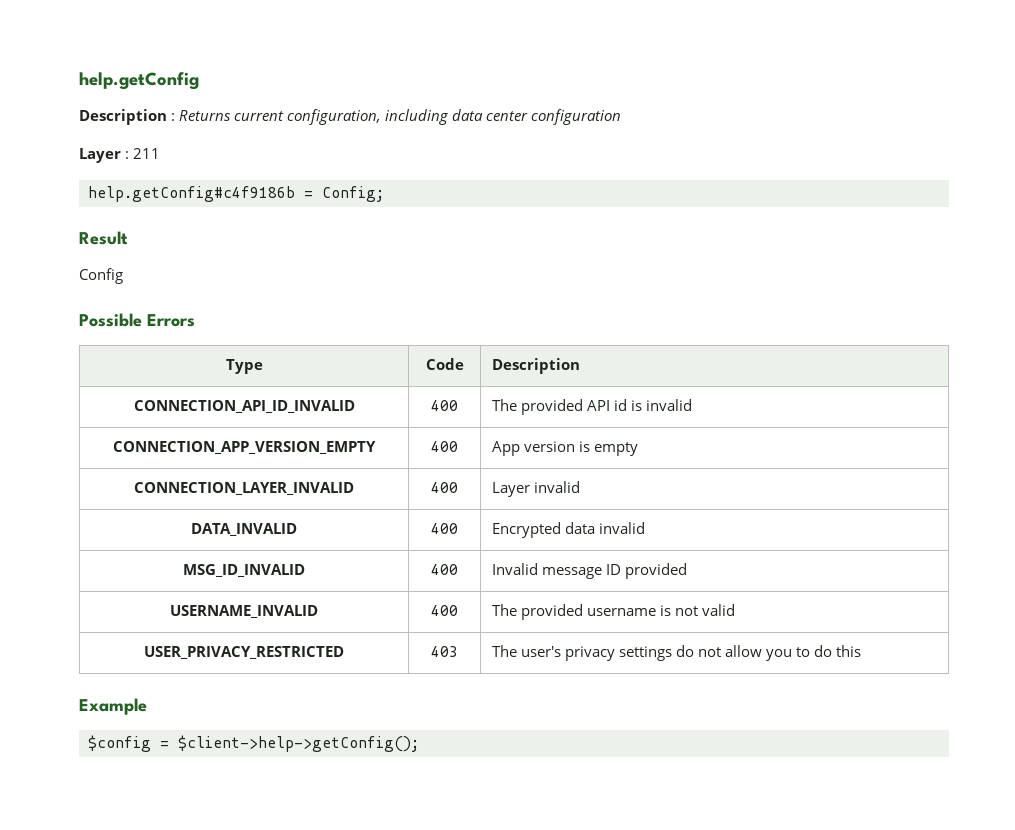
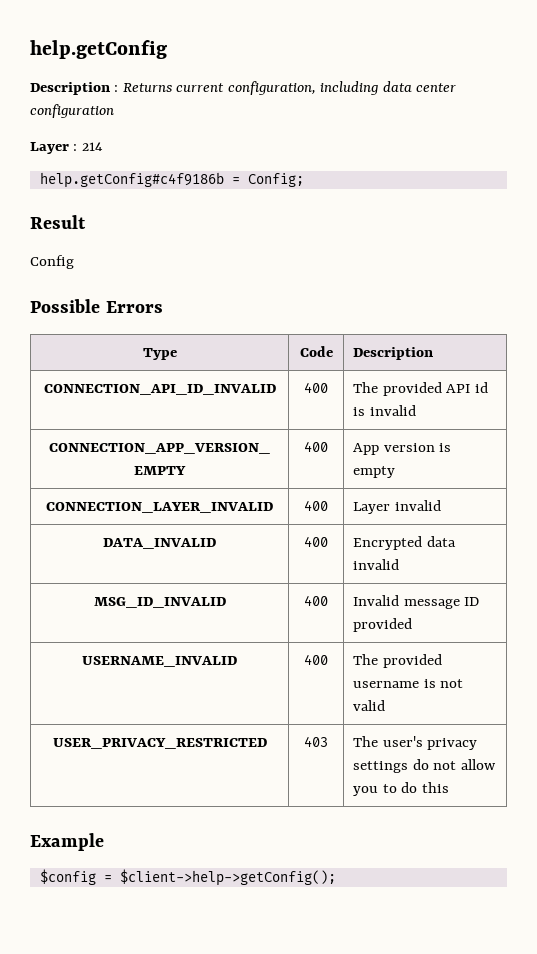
- Layer : 211
+ Layer : 214

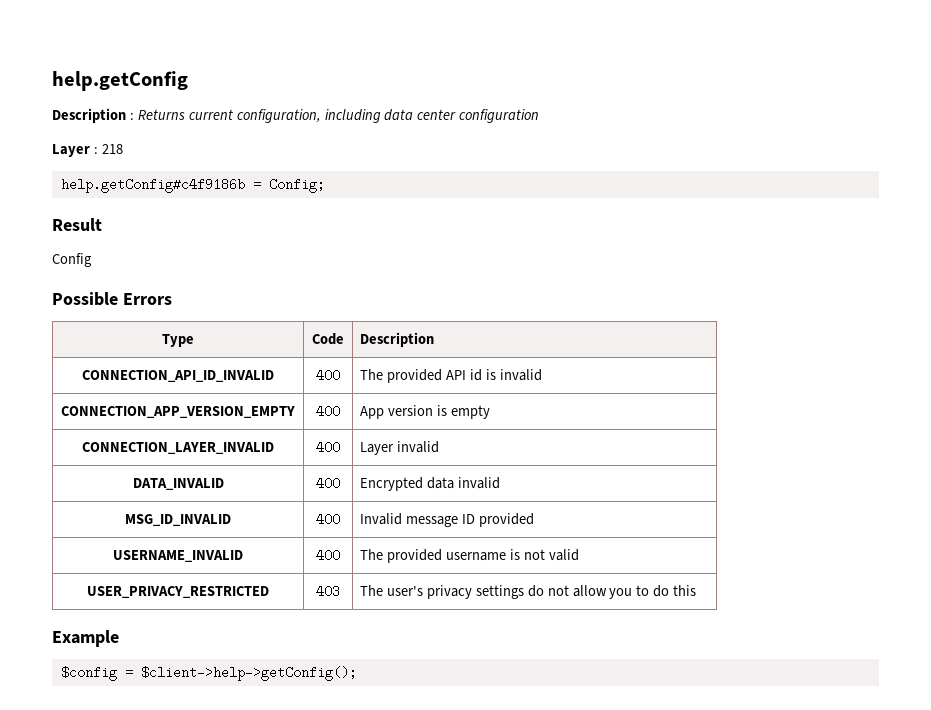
- Layer : 214
+ Layer : 218

